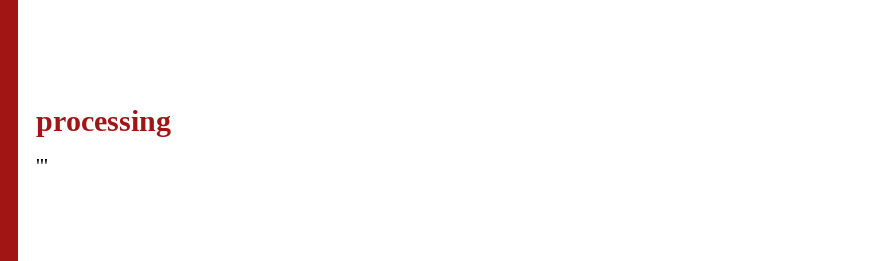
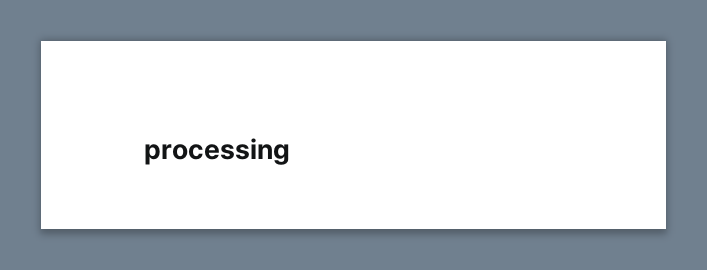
- '''

